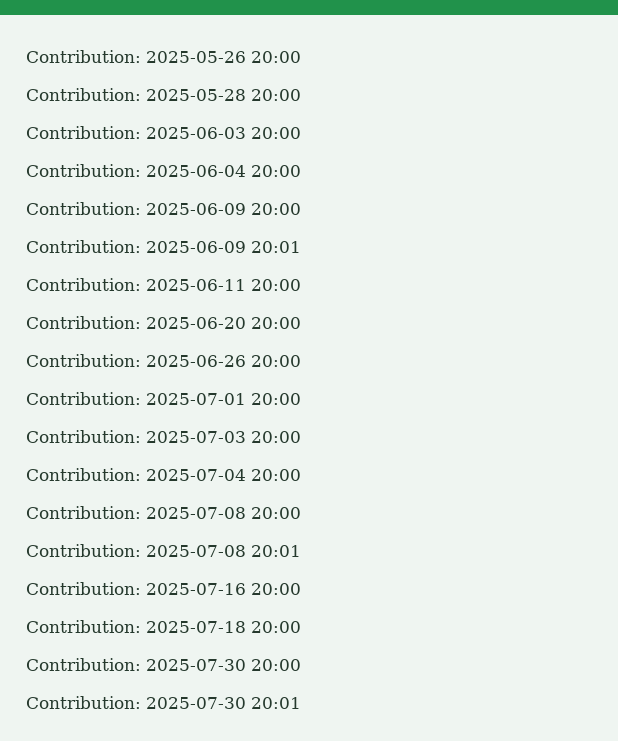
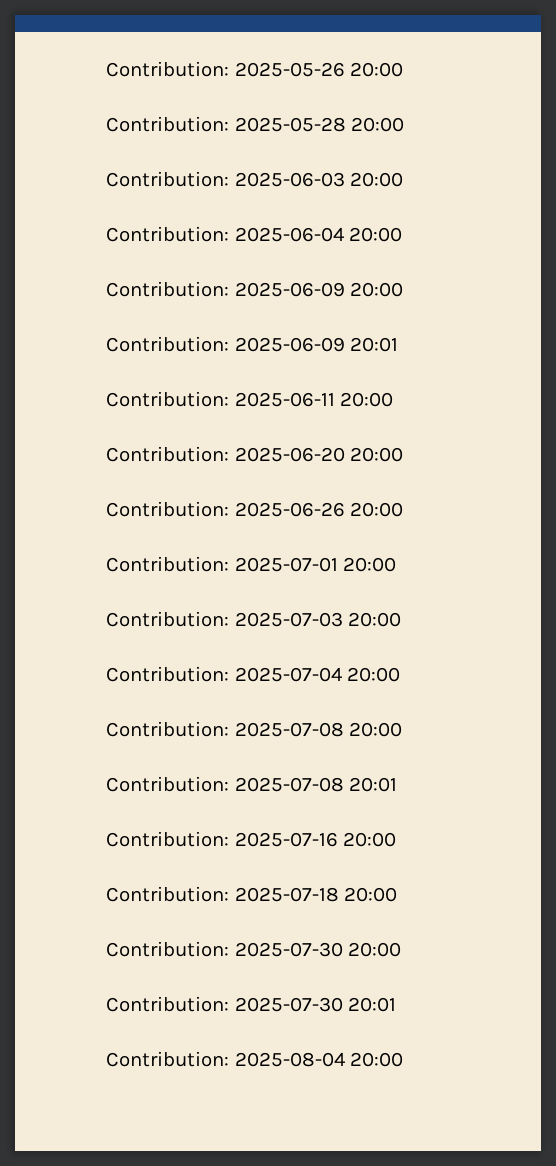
+ Contribution: 2025-08-04 20:00

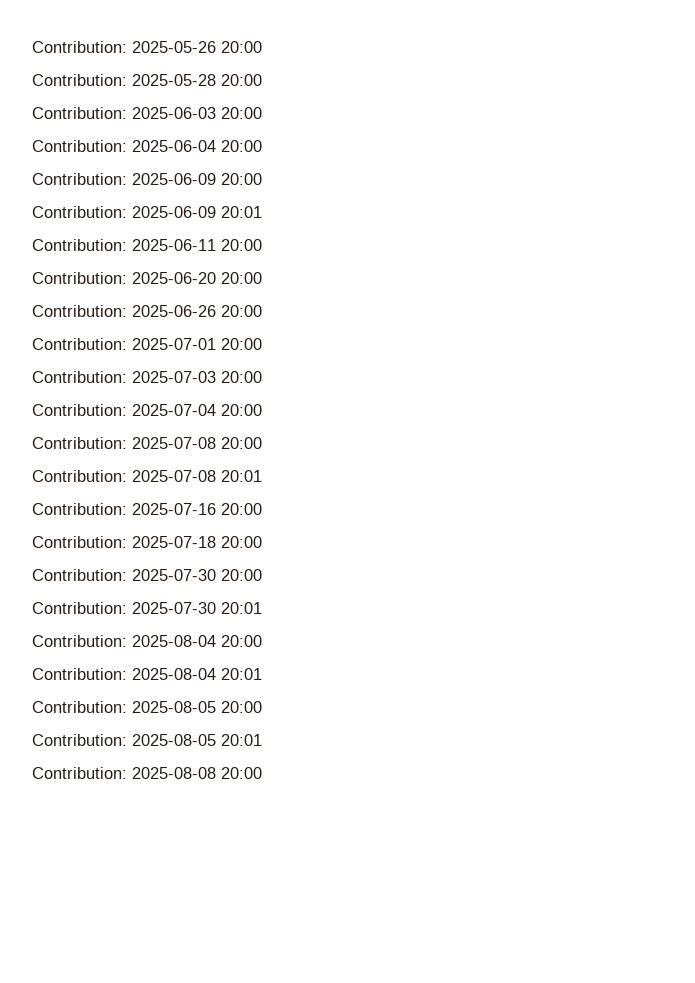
+ Contribution: 2025-08-04 20:01
+ Contribution: 2025-08-05 20:00
+ Contribution: 2025-08-05 20:01
+ Contribution: 2025-08-08 20:00

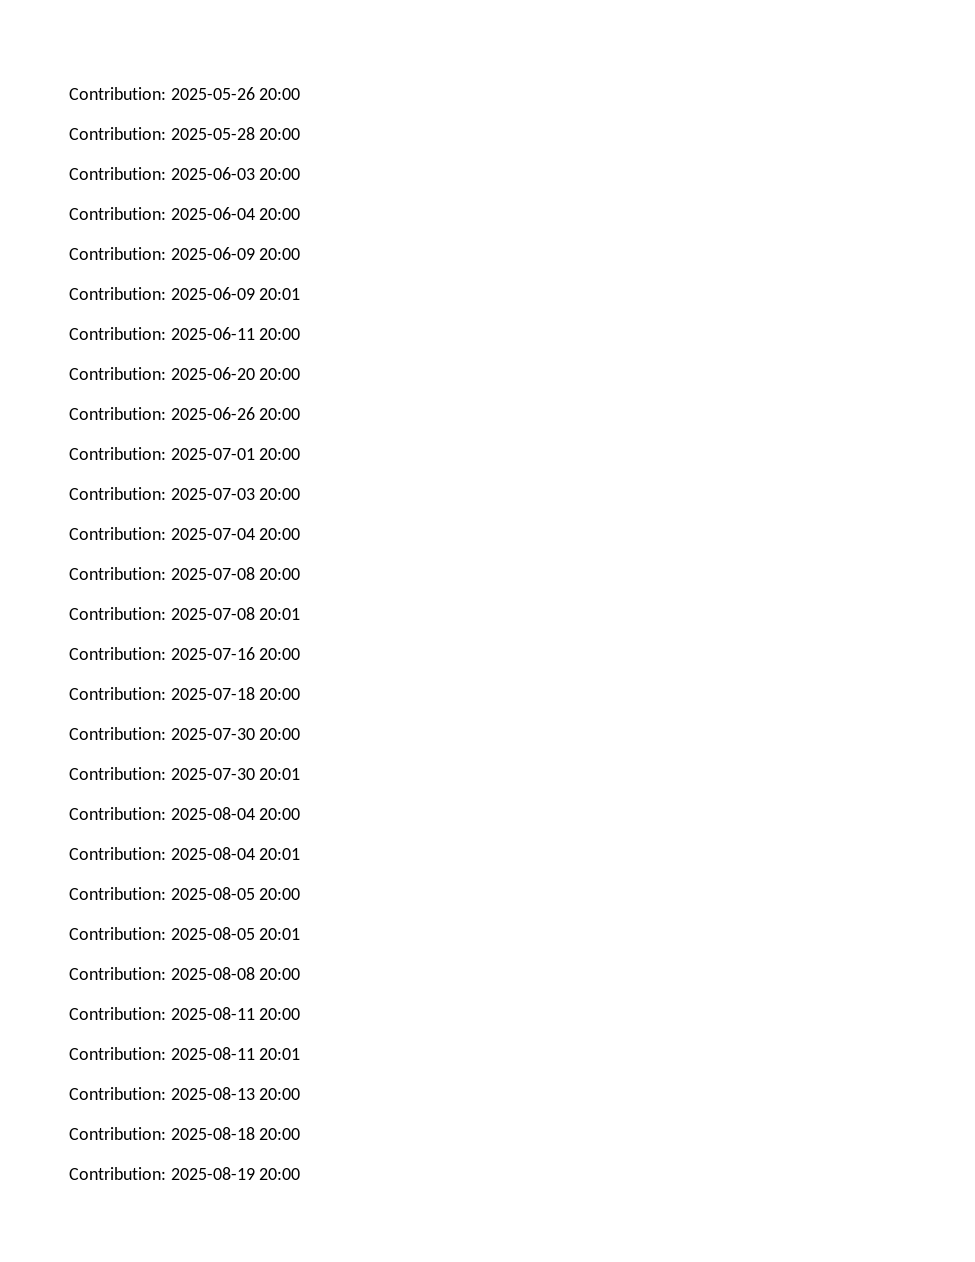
+ Contribution: 2025-08-11 20:00
+ Contribution: 2025-08-11 20:01
+ Contribution: 2025-08-13 20:00
+ Contribution: 2025-08-18 20:00
+ Contribution: 2025-08-19 20:00

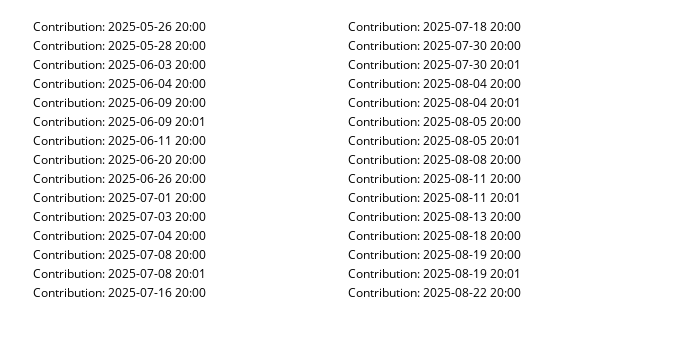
+ Contribution: 2025-08-19 20:01
+ Contribution: 2025-08-22 20:00

